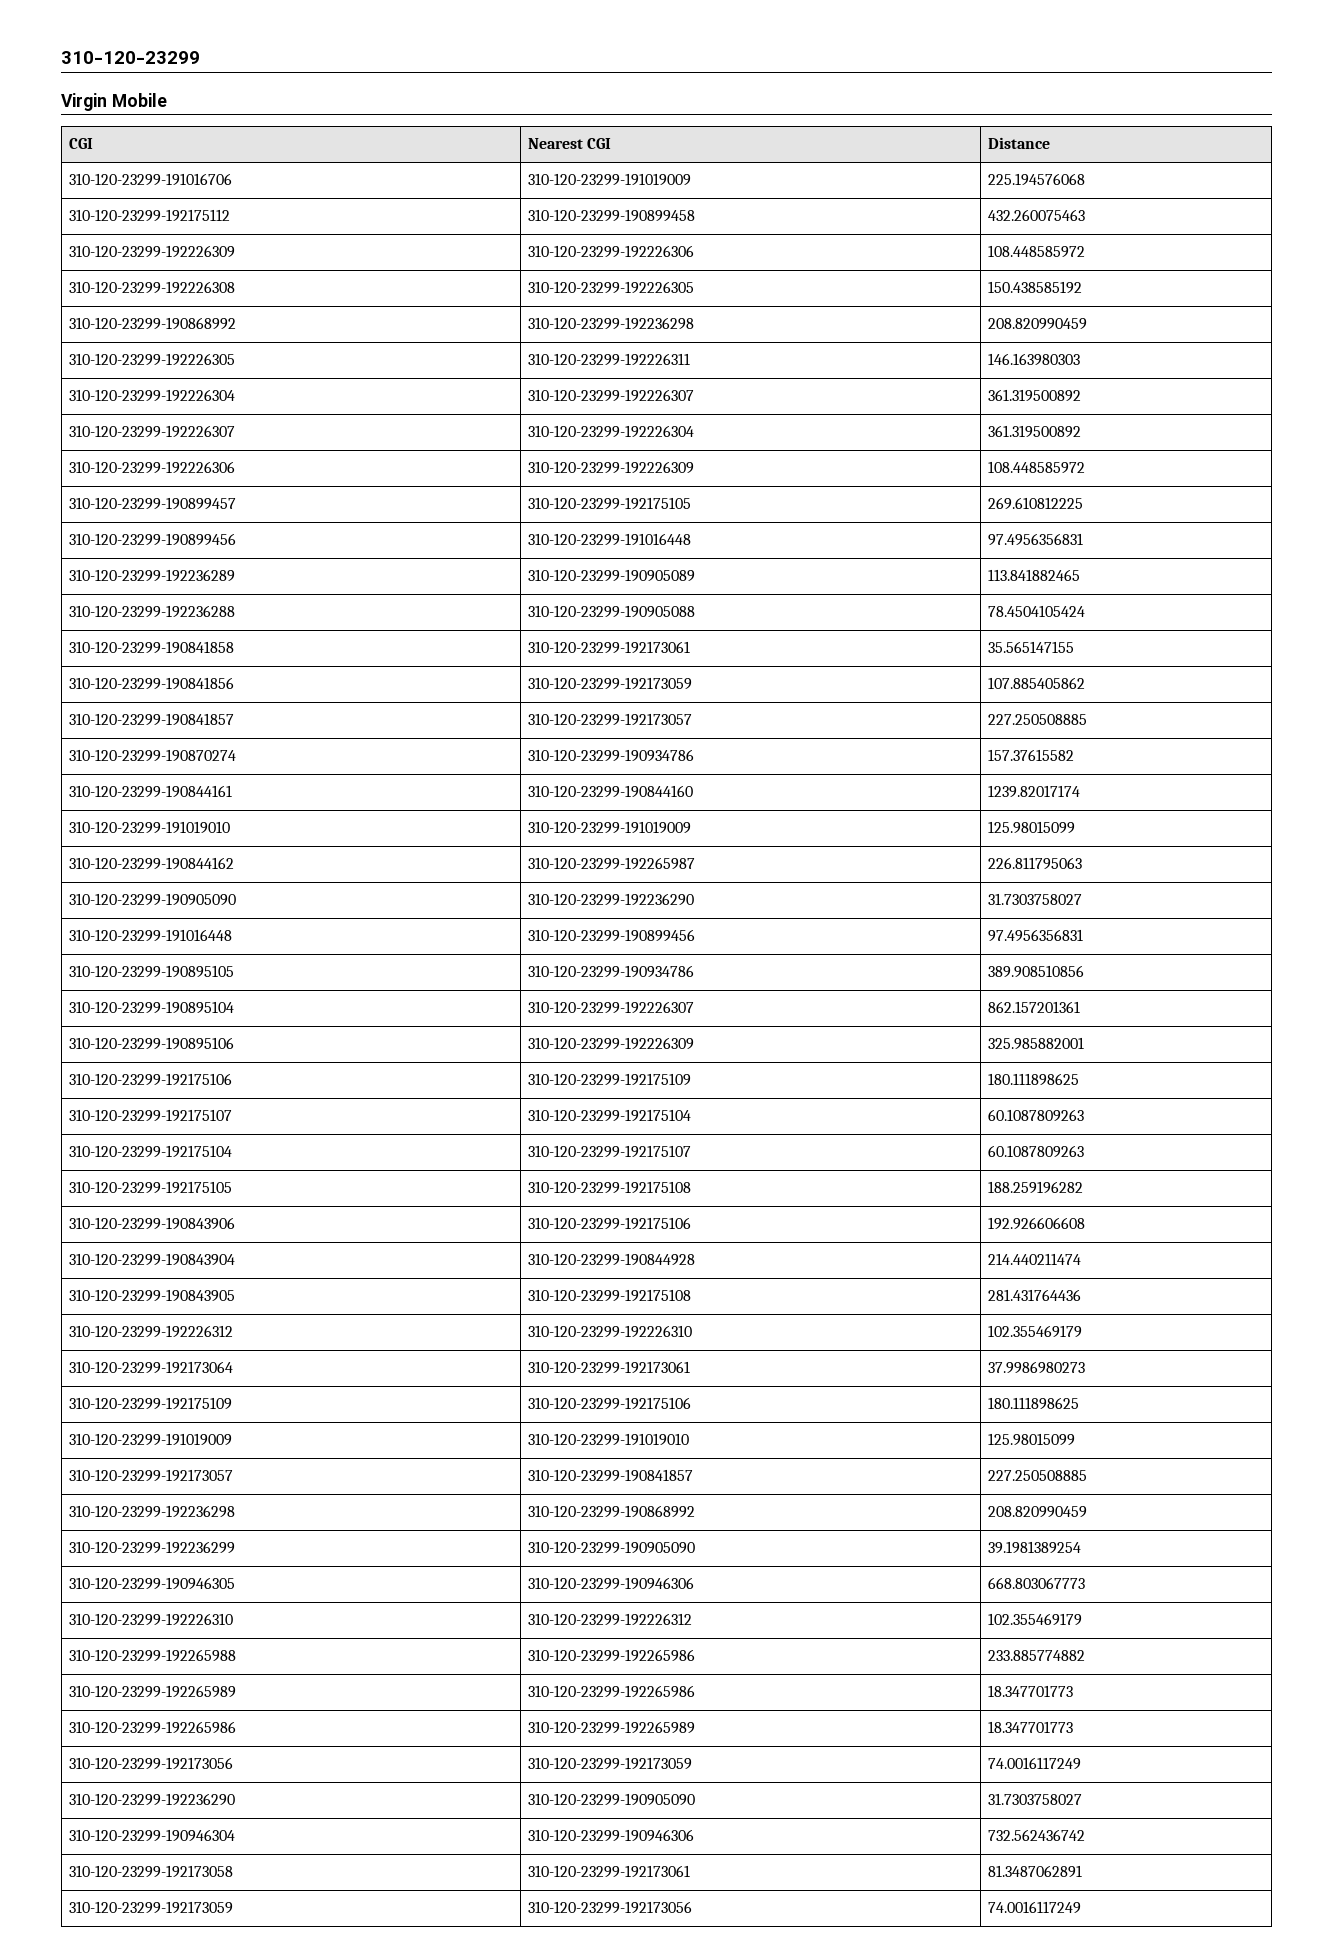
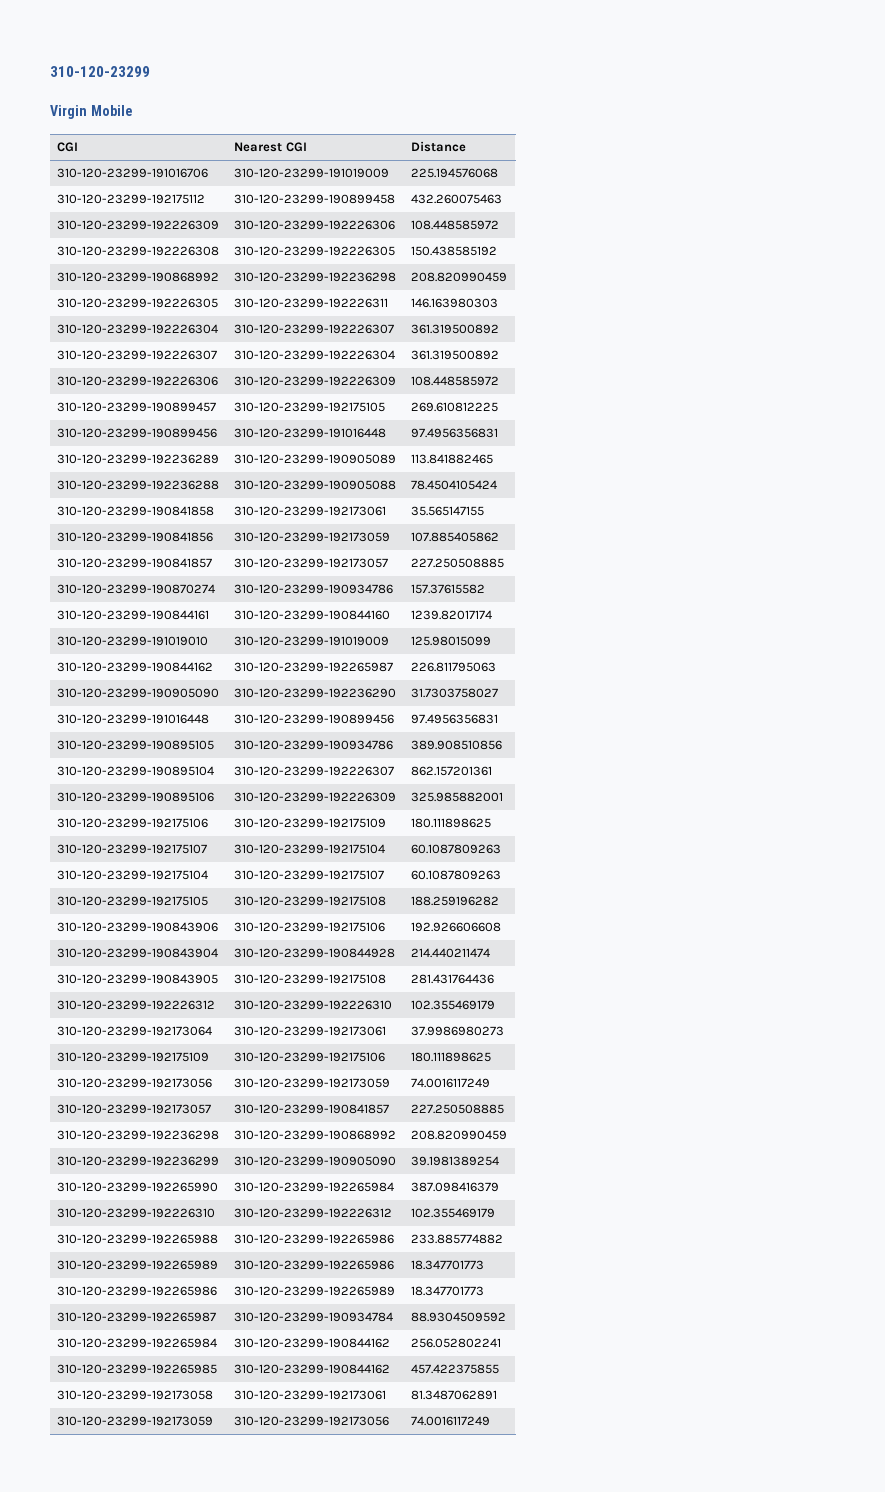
- 310-120-23299-191019009 | 310-120-23299-191019010 | 125.98015099
+ 310-120-23299-192173056 | 310-120-23299-192173059 | 74.0016117249
- 310-120-23299-190946305 | 310-120-23299-190946306 | 668.803067773
+ 310-120-23299-192265990 | 310-120-23299-192265984 | 387.098416379
- 310-120-23299-192173056 | 310-120-23299-192173059 | 74.0016117249
- 310-120-23299-192236290 | 310-120-23299-190905090 | 31.7303758027
- 310-120-23299-190946304 | 310-120-23299-190946306 | 732.562436742
+ 310-120-23299-192265987 | 310-120-23299-190934784 | 88.9304509592
+ 310-120-23299-192265984 | 310-120-23299-190844162 | 256.052802241
+ 310-120-23299-192265985 | 310-120-23299-190844162 | 457.422375855

